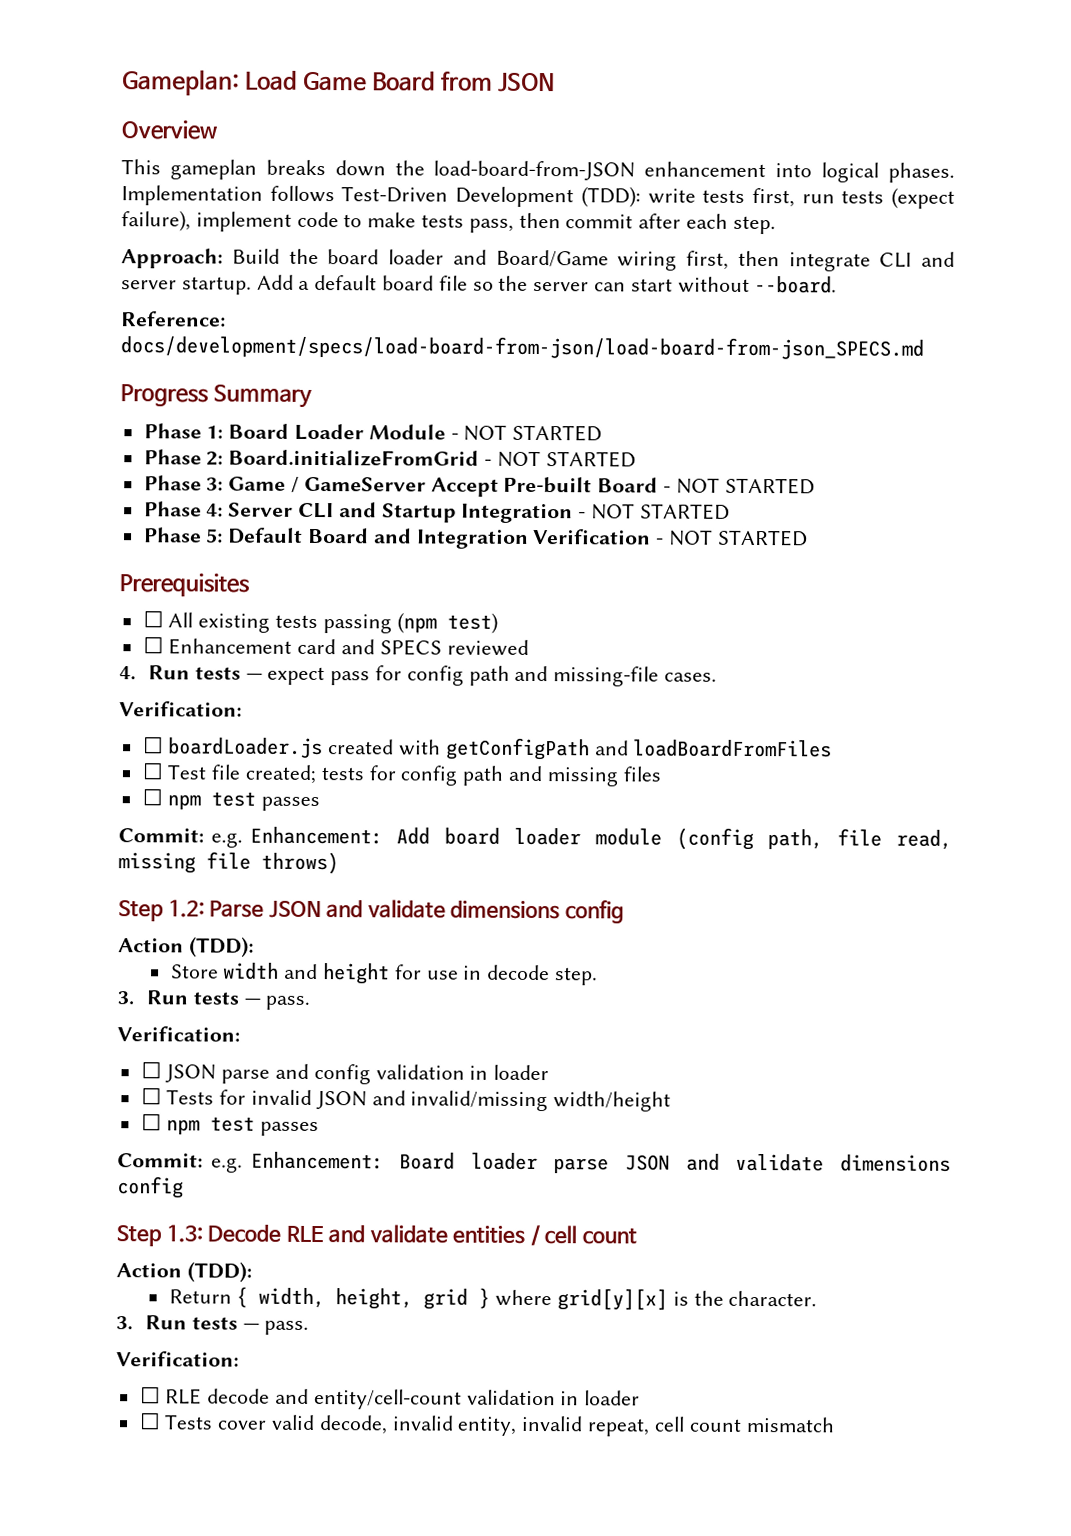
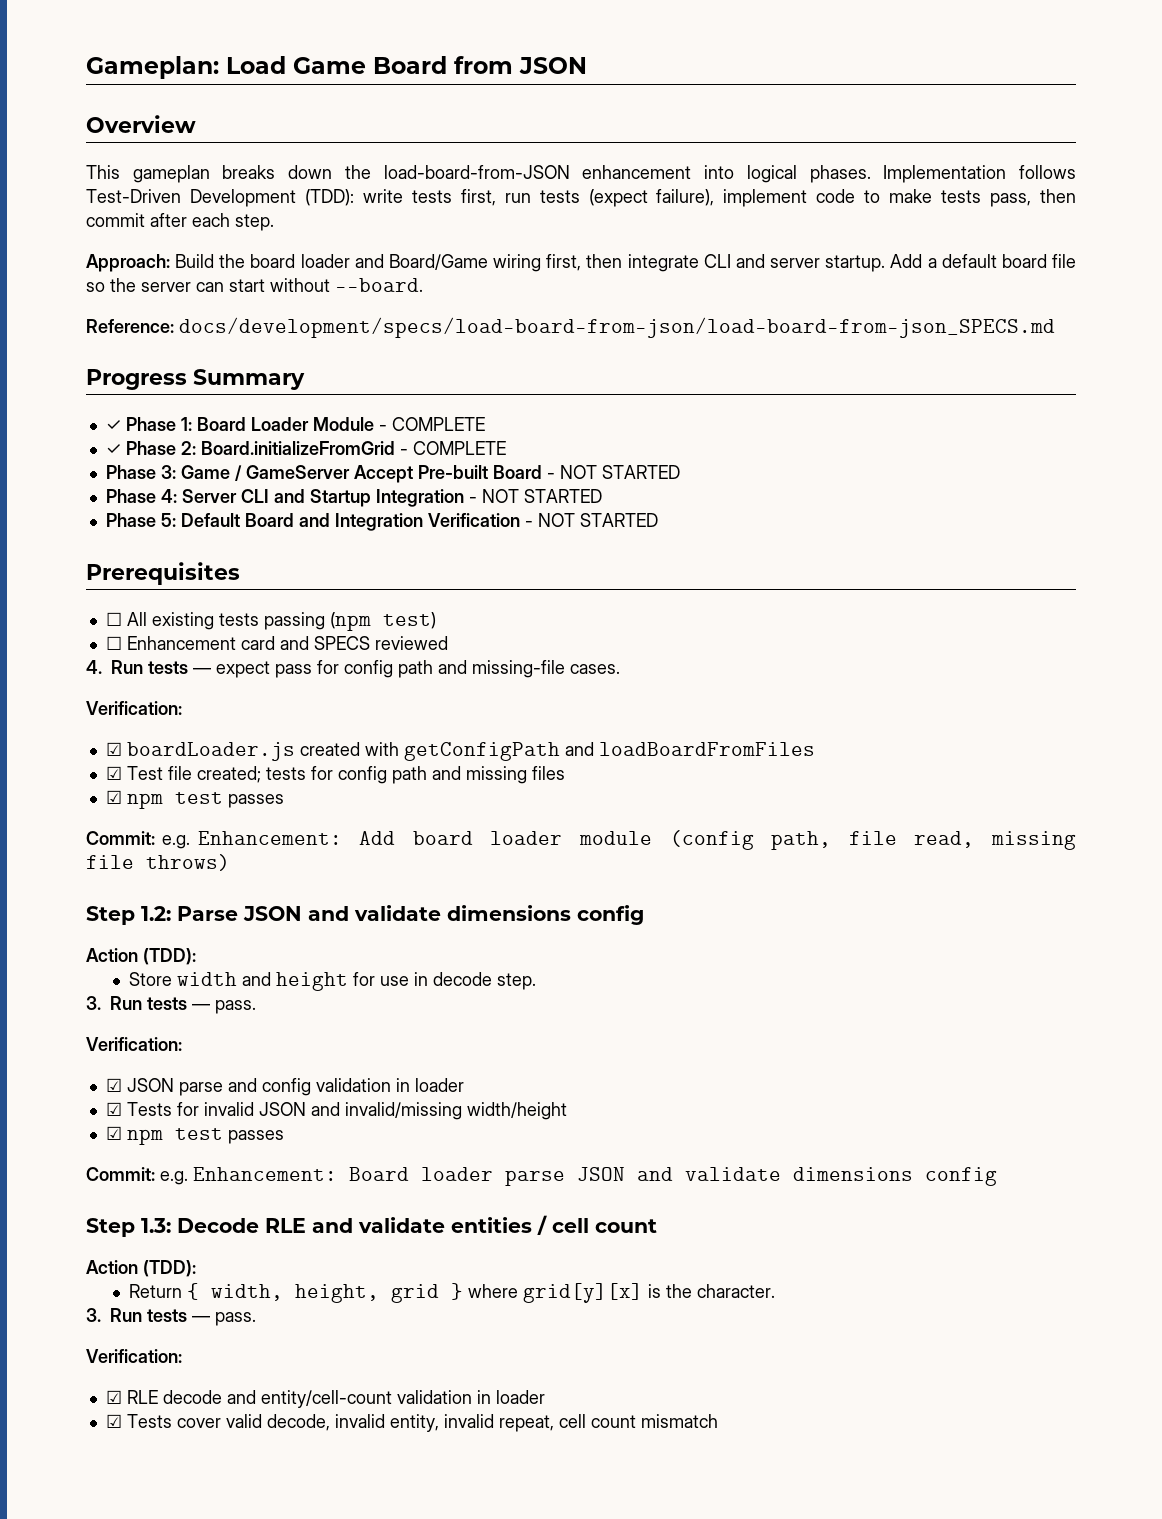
- Phase 1: Board Loader Module - NOT STARTED
- Phase 2: Board.initializeFromGrid - NOT STARTED
+ ✓ Phase 1: Board Loader Module - COMPLETE
+ ✓ Phase 2: Board.initializeFromGrid - COMPLETE
- ☐ boardLoader.js created with getConfigPath and loadBoardFromFiles
+ ☑ boardLoader.js created with getConfigPath and loadBoardFromFiles
- ☐ Test file created; tests for config path and missing files
- ☐ npm test passes
+ ☑ Test file created; tests for config path and missing files
+ ☑ npm test passes
- ☐ JSON parse and config validation in loader
+ ☑ JSON parse and config validation in loader
- ☐ Tests for invalid JSON and invalid/missing width/height
- ☐ npm test passes
+ ☑ Tests for invalid JSON and invalid/missing width/height
+ ☑ npm test passes
- ☐ RLE decode and entity/cell-count validation in loader
+ ☑ RLE decode and entity/cell-count validation in loader
- ☐ Tests cover valid decode, invalid entity, invalid repeat, cell count mismatch
+ ☑ Tests cover valid decode, invalid entity, invalid repeat, cell count mismatch

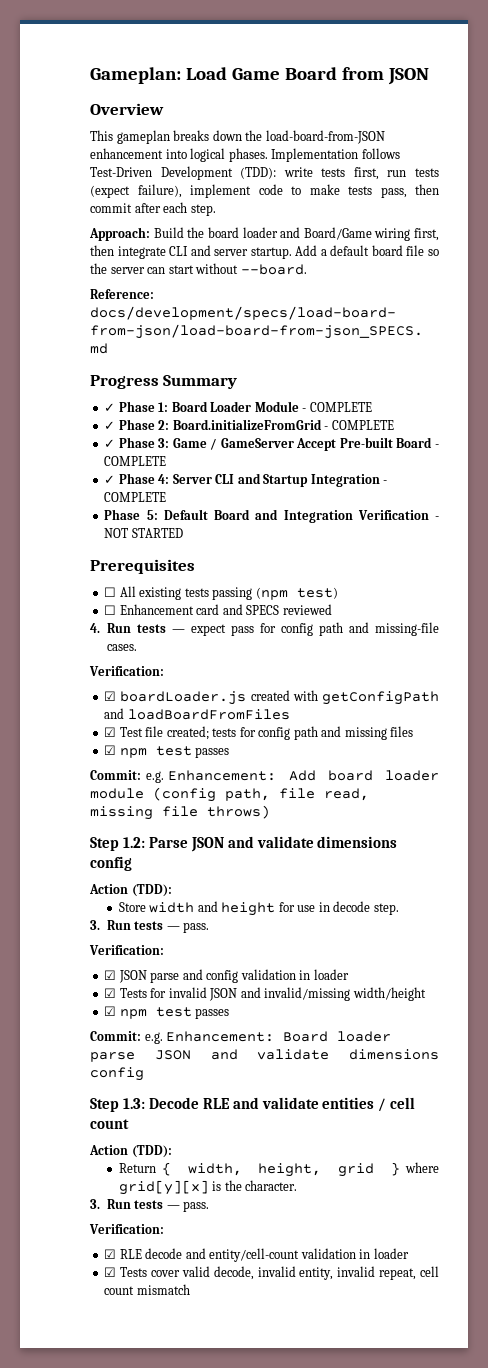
- Phase 3: Game / GameServer Accept Pre-built Board - NOT STARTED
- Phase 4: Server CLI and Startup Integration - NOT STARTED
+ ✓ Phase 3: Game / GameServer Accept Pre-built Board - COMPLETE
+ ✓ Phase 4: Server CLI and Startup Integration - COMPLETE

